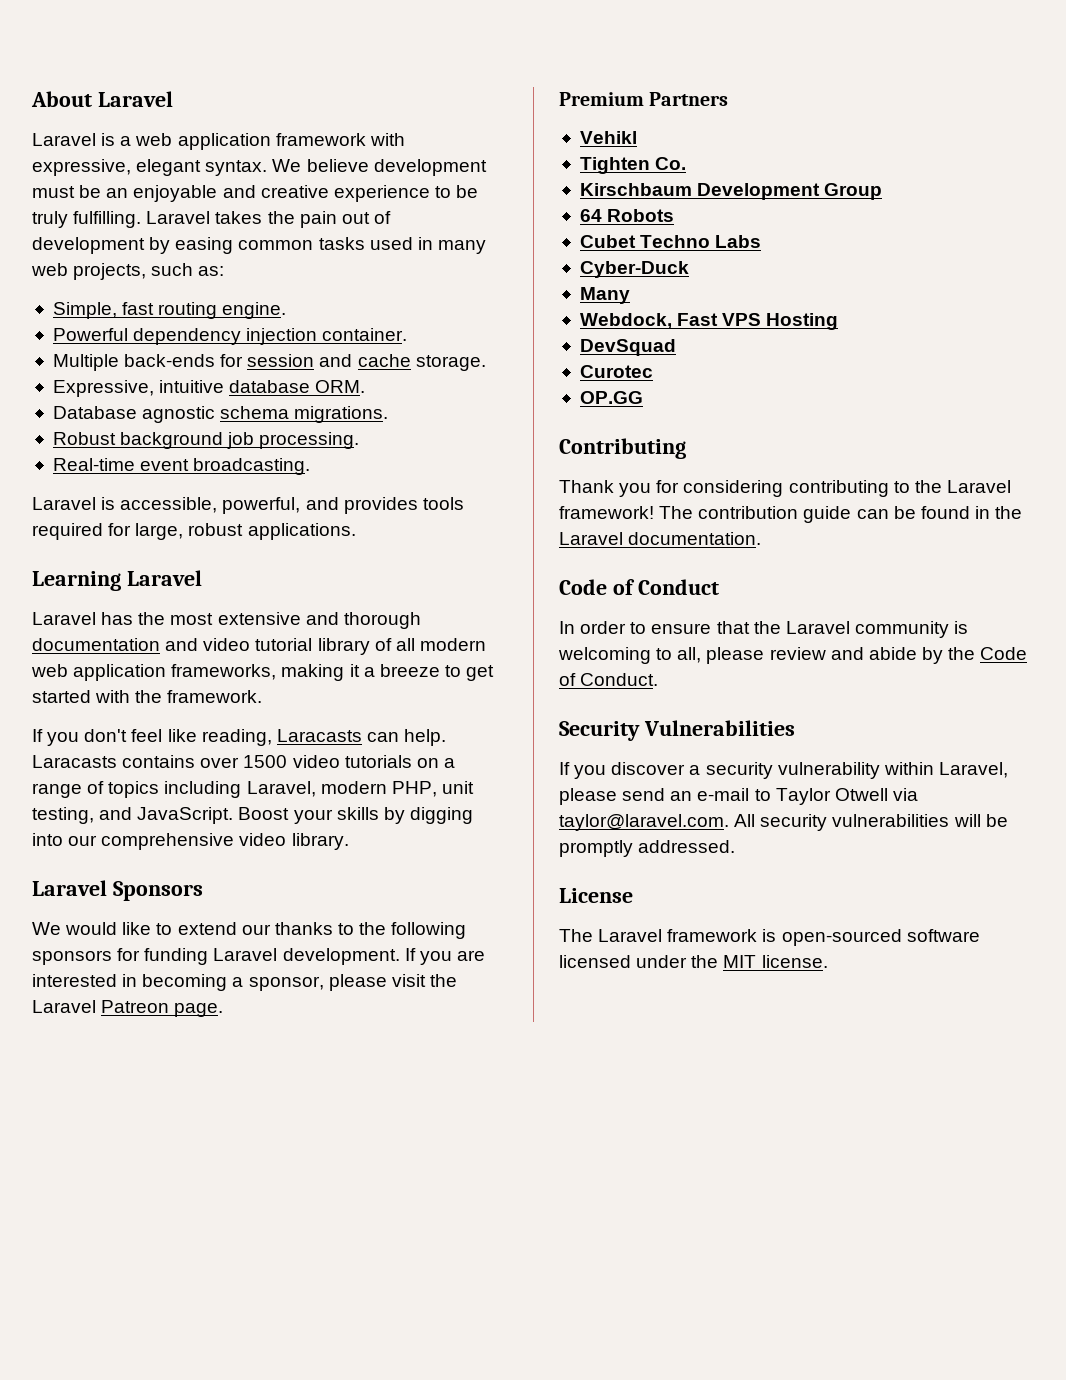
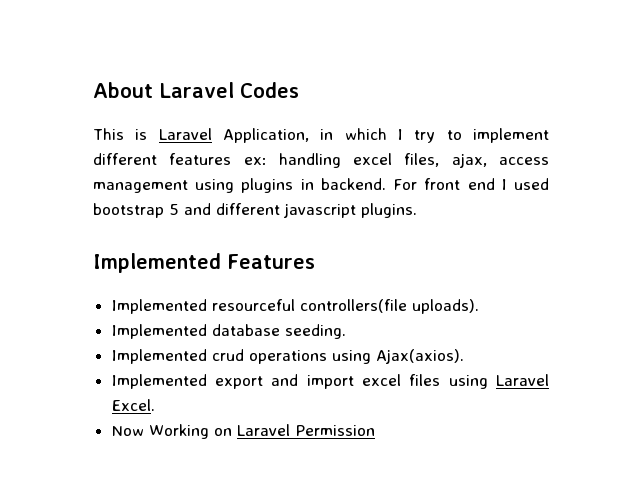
- About Laravel
- Laravel is a web application framework with expressive, elegant syntax. We believe development must be an enjoyable and creative experience to be truly fulfilling. Laravel takes the pain out of development by easing common tasks used in many web projects, such as:
- Simple, fast routing engine.
- Powerful dependency injection container.
- Multiple back-ends for session and cache storage.
- Expressive, intuitive database ORM.
- Database agnostic schema migrations.
- Robust background job processing.
- Real-time event broadcasting.
- Laravel is accessible, powerful, and provides tools required for large, robust applications.
- Learning Laravel
- Laravel has the most extensive and thorough documentation and video tutorial library of all modern web application frameworks, making it a breeze to get started with the framework.
- If you don't feel like reading, Laracasts can help. Laracasts contains over 1500 video tutorials on a range of topics including Laravel, modern PHP, unit testing, and JavaScript. Boost your skills by digging into our comprehensive video library.
- Laravel Sponsors
- We would like to extend our thanks to the following sponsors for funding Laravel development. If you are interested in becoming a sponsor, please visit the Laravel Patreon page.
- Premium Partners
- Vehikl
- Tighten Co.
- Kirschbaum Development Group
- 64 Robots
- Cubet Techno Labs
- Cyber-Duck
- Many
- Webdock, Fast VPS Hosting
- DevSquad
- Curotec
- OP.GG
- Contributing
- Thank you for considering contributing to the Laravel framework! The contribution guide can be found in the Laravel documentation.
- Code of Conduct
- In order to ensure that the Laravel community is welcoming to all, please review and abide by the Code of Conduct.
- Security Vulnerabilities
- If you discover a security vulnerability within Laravel, please send an e-mail to Taylor Otwell via taylor@laravel.com. All security vulnerabilities will be promptly addressed.
- License
- The Laravel framework is open-sourced software licensed under the MIT license.
+ About Laravel Codes
+ This is Laravel Application, in which I try to implement different features ex: handling excel files, ajax, access management using plugins in backend. For front end I used bootstrap 5 and different javascript plugins.
+ Implemented Features
+ Implemented resourceful controllers(file uploads).
+ Implemented database seeding.
+ Implemented crud operations using Ajax(axios).
+ Implemented export and import excel files using Laravel Excel.
+ Now Working on Laravel Permission

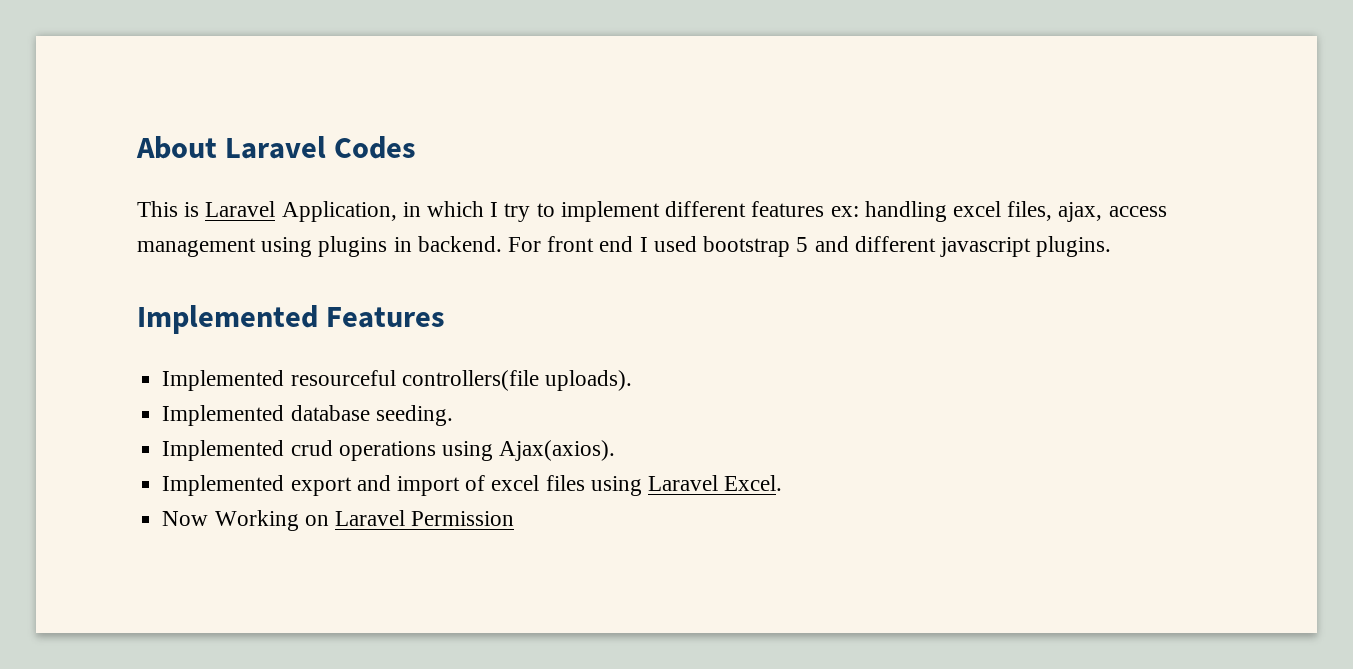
- Implemented export and import excel files using Laravel Excel.
+ Implemented export and import of excel files using Laravel Excel.

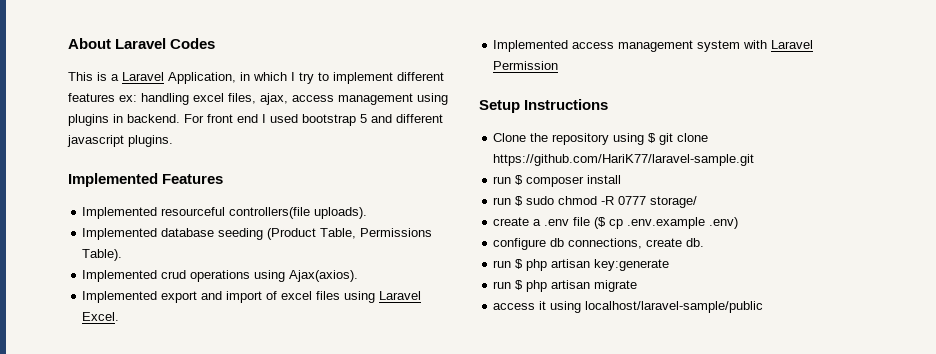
- This is Laravel Application, in which I try to implement different features ex: handling excel files, ajax, access management using plugins in backend.
+ This is a Laravel Application, in which I try to implement different features ex: handling excel files, ajax, access management using plugins in backend.
- Implemented database seeding.
+ Implemented database seeding (Product Table, Permissions Table).
- Now Working on Laravel Permission
+ Implemented access management system with Laravel Permission
+ Setup Instructions
+ Clone the repository using $ git clone https://github.com/HariK77/laravel-sample.git
+ run $ composer install
+ run $ sudo chmod -R 0777 storage/
+ create a .env file ($ cp .env.example .env)
+ configure db connections, create db.
+ run $ php artisan key:generate
+ run $ php artisan migrate
+ access it using localhost/laravel-sample/public

